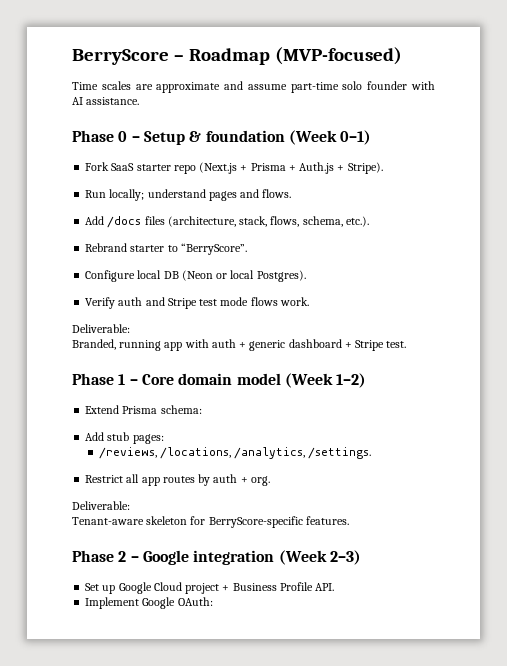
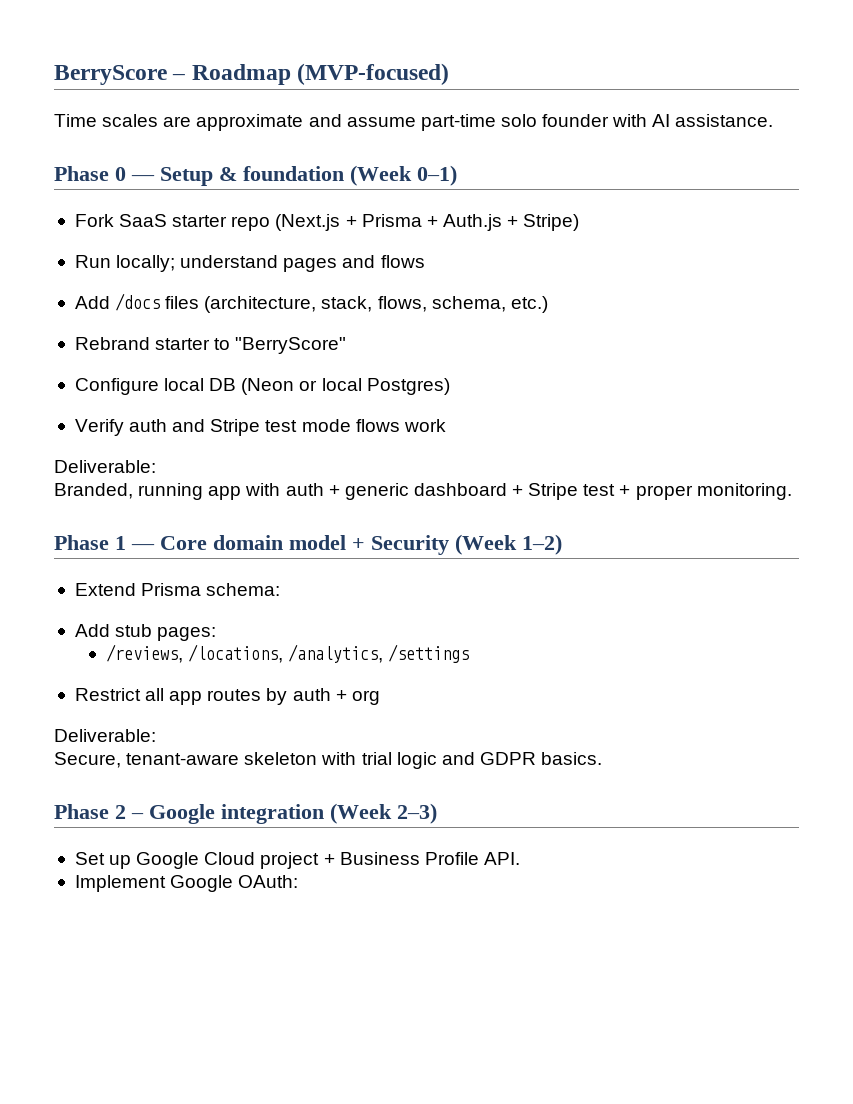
- Phase 0 – Setup & foundation (Week 0–1)
+ Phase 0 — Setup & foundation (Week 0–1)
- Fork SaaS starter repo (Next.js + Prisma + Auth.js + Stripe).
+ Fork SaaS starter repo (Next.js + Prisma + Auth.js + Stripe)
- Run locally; understand pages and flows.
+ Run locally; understand pages and flows
- Add /docs files (architecture, stack, flows, schema, etc.).
+ Add /docs files (architecture, stack, flows, schema, etc.)
- Rebrand starter to “BerryScore”.
+ Rebrand starter to "BerryScore"
- Configure local DB (Neon or local Postgres).
+ Configure local DB (Neon or local Postgres)
- Verify auth and Stripe test mode flows work.
+ Verify auth and Stripe test mode flows work
- Branded, running app with auth + generic dashboard + Stripe test.
+ Branded, running app with auth + generic dashboard + Stripe test + proper monitoring.
- Phase 1 – Core domain model (Week 1–2)
+ Phase 1 — Core domain model + Security (Week 1–2)
- /reviews, /locations, /analytics, /settings.
+ /reviews, /locations, /analytics, /settings
- Restrict all app routes by auth + org.
+ Restrict all app routes by auth + org
  Deliverable:
- Tenant-aware skeleton for BerryScore-specific features.
+ Secure, tenant-aware skeleton with trial logic and GDPR basics.

